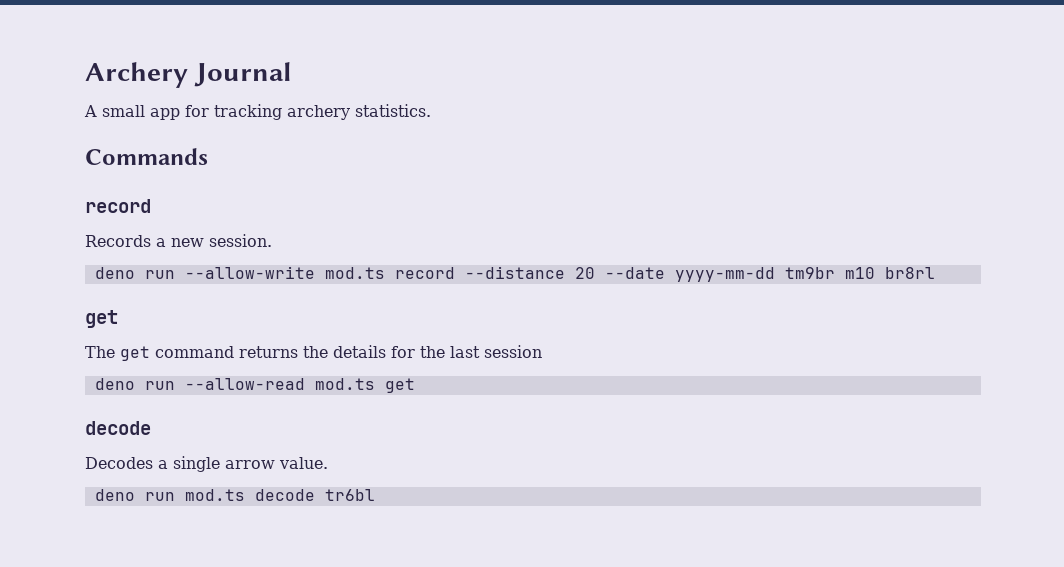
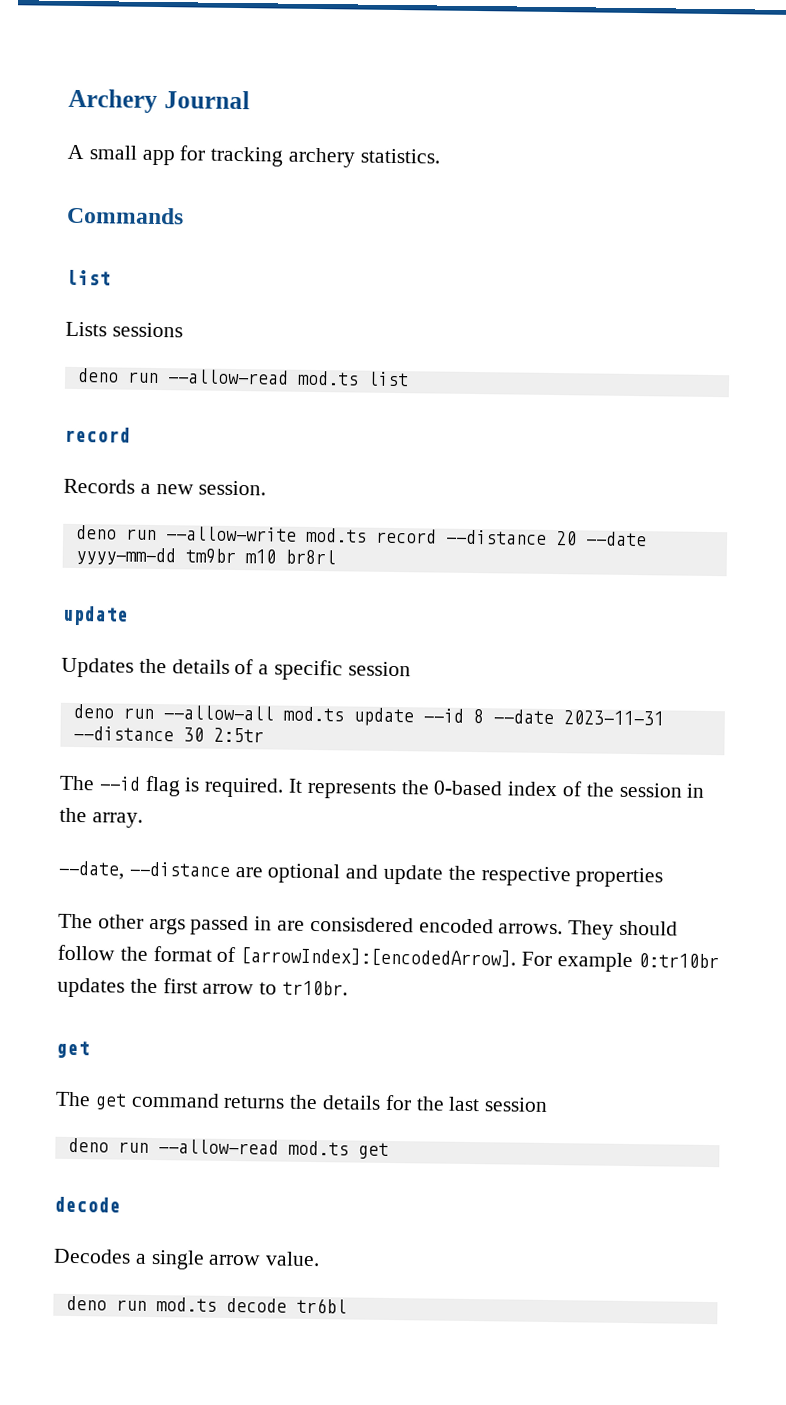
  Commands
+ list
+ Lists sessions
+ deno run --allow-read mod.ts list
  deno run --allow-write mod.ts record --distance 20 --date yyyy-mm-dd tm9br m10 br8rl
+ update
+ Updates the details of a specific session
+ deno run --allow-all mod.ts update --id 8 --date 2023-11-31 --distance 30 2:5tr
+ The --id flag is required. It represents the 0-based index of the session in the array.
+ --date, --distance are optional and update the respective properties
+ The other args passed in are consisdered encoded arrows. They should follow the format of [arrowIndex]:[encodedArrow]. For example 0:tr10br updates the first arrow to tr10br.

